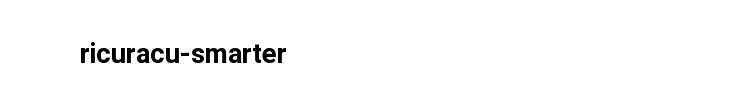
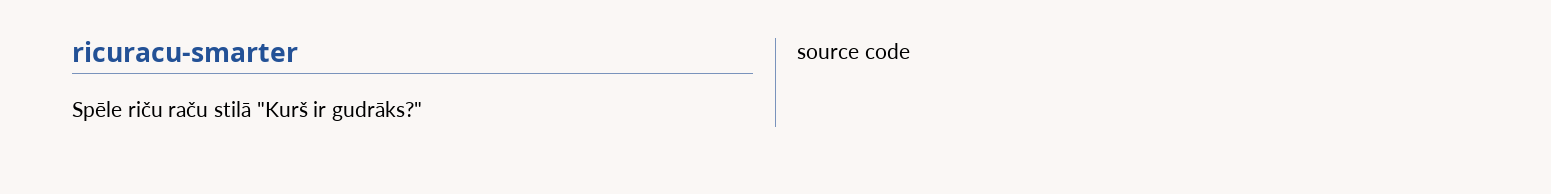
+ Spēle riču raču stilā "Kurš ir gudrāks?"
+ source code

